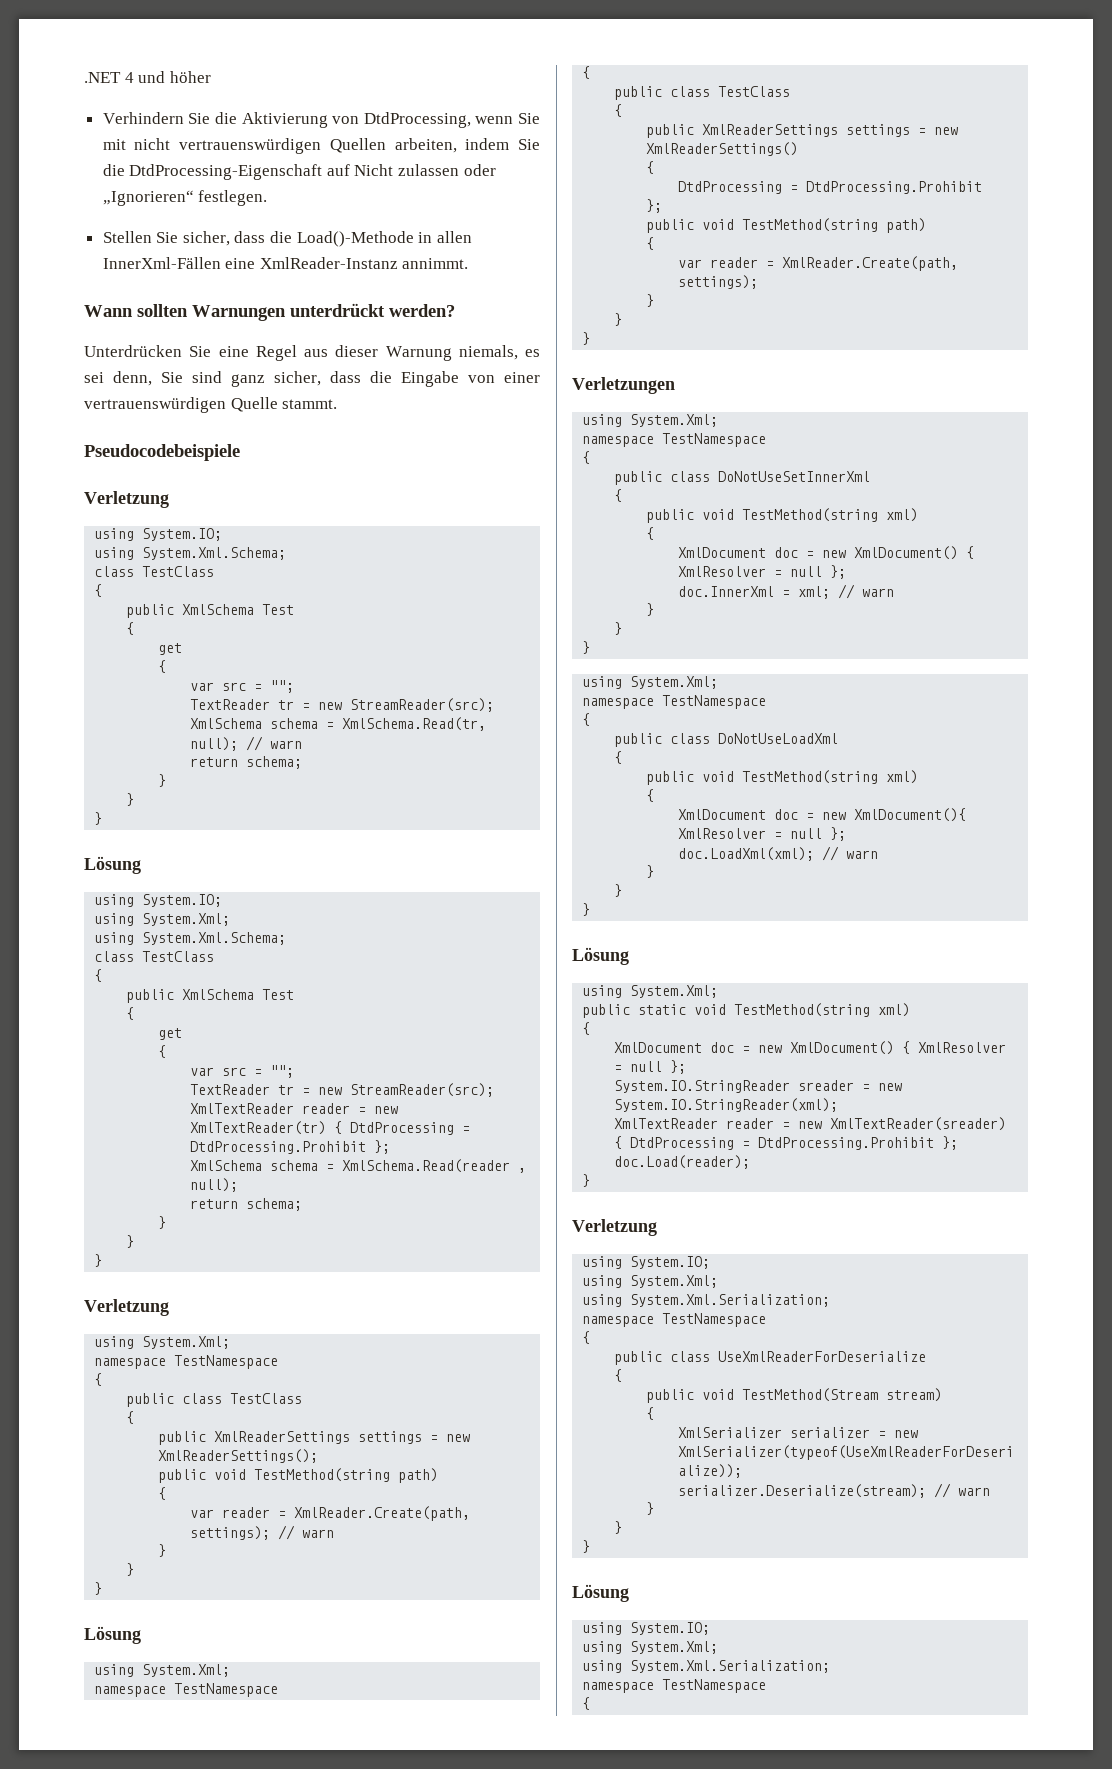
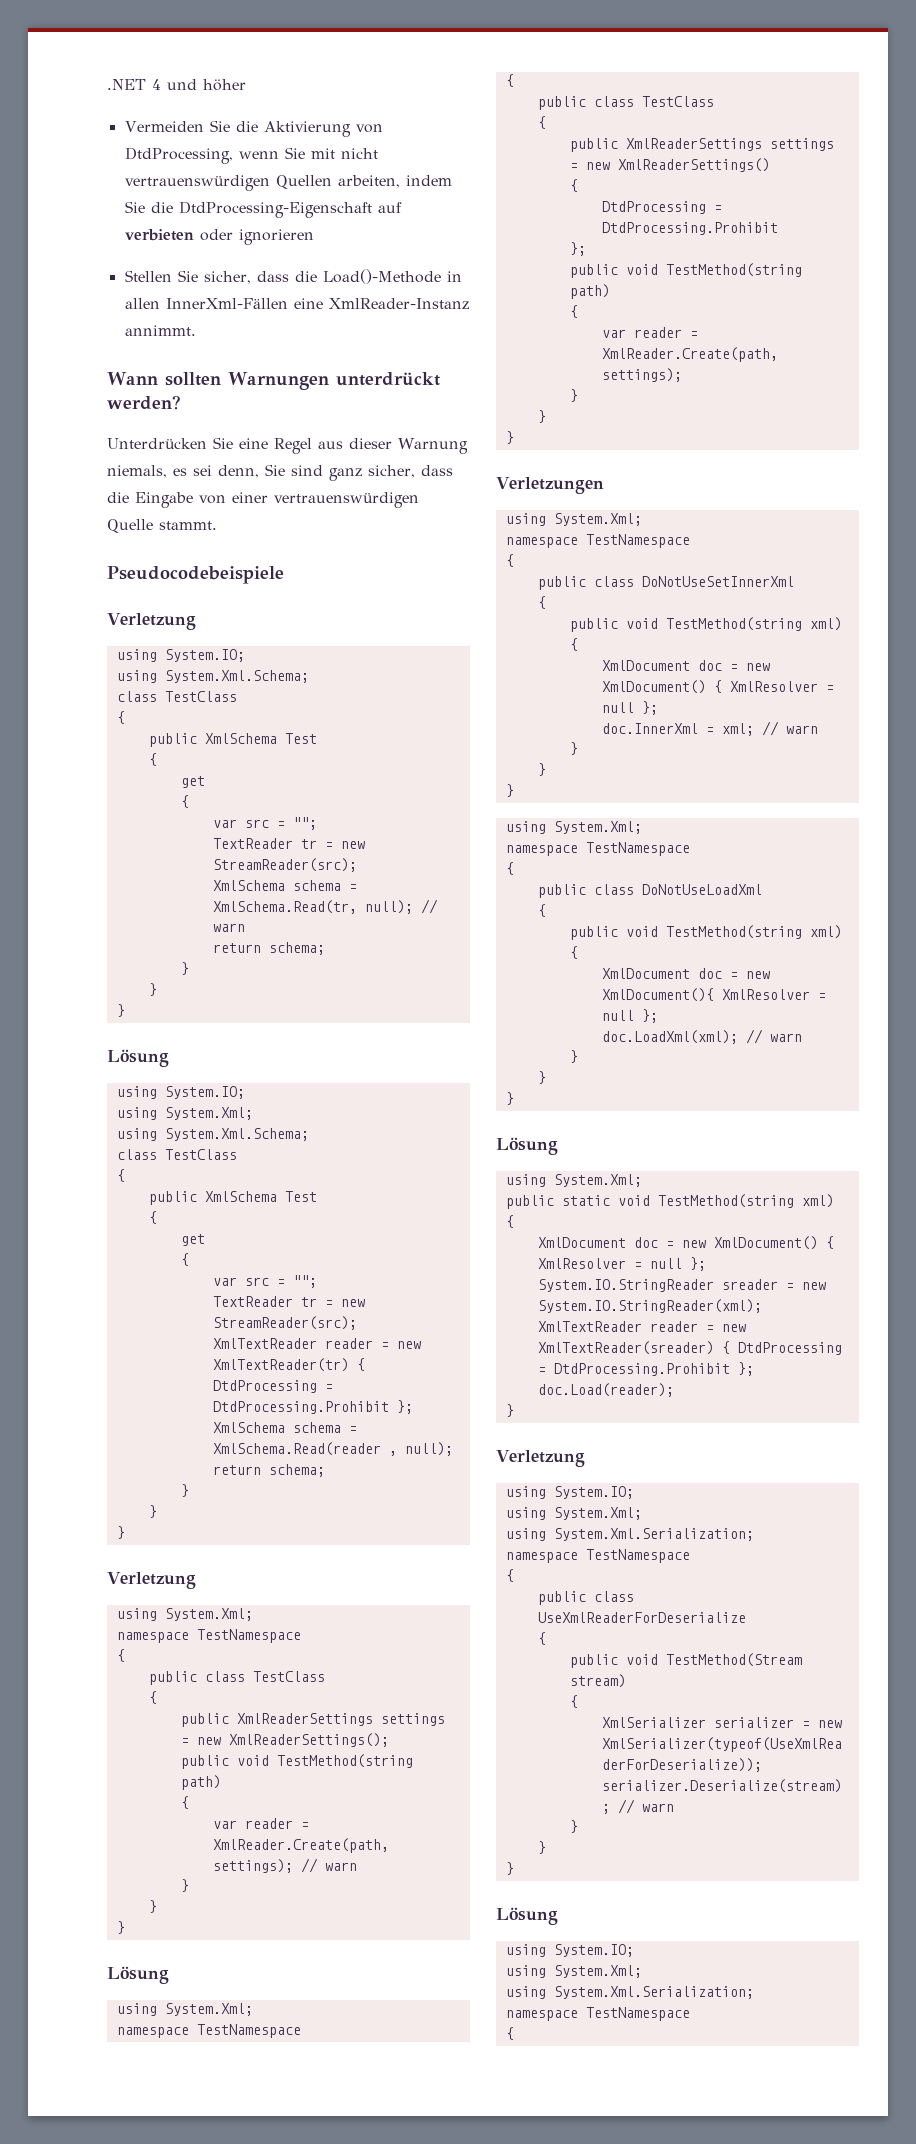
- Verhindern Sie die Aktivierung von DtdProcessing, wenn Sie mit nicht vertrauenswürdigen Quellen arbeiten, indem Sie die DtdProcessing-Eigenschaft auf Nicht zulassen oder „Ignorieren“ festlegen.
+ Vermeiden Sie die Aktivierung von DtdProcessing, wenn Sie mit nicht vertrauenswürdigen Quellen arbeiten, indem Sie die DtdProcessing-Eigenschaft auf verbieten oder ignorieren

